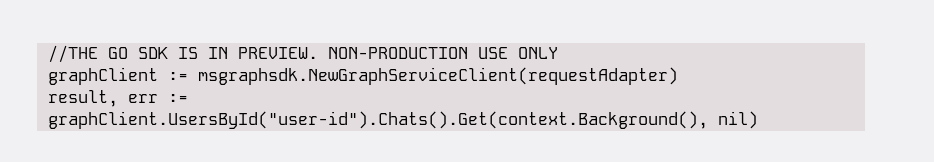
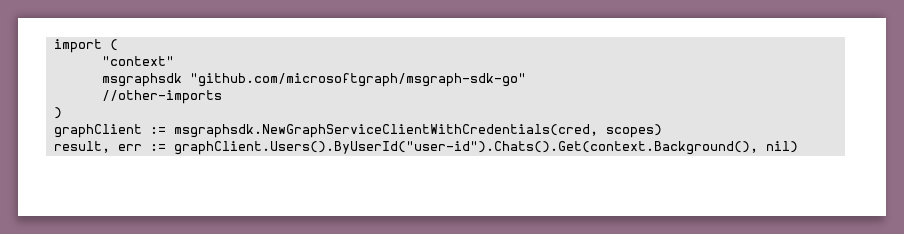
- //THE GO SDK IS IN PREVIEW. NON-PRODUCTION USE ONLY
+ import (
+ "context"
+ msgraphsdk "github.com/microsoftgraph/msgraph-sdk-go"
+ //other-imports
+ )
- graphClient := msgraphsdk.NewGraphServiceClient(requestAdapter)
+ graphClient := msgraphsdk.NewGraphServiceClientWithCredentials(cred, scopes)
- result, err := graphClient.UsersById("user-id").Chats().Get(context.Background(), nil)
+ result, err := graphClient.Users().ByUserId("user-id").Chats().Get(context.Background(), nil)

